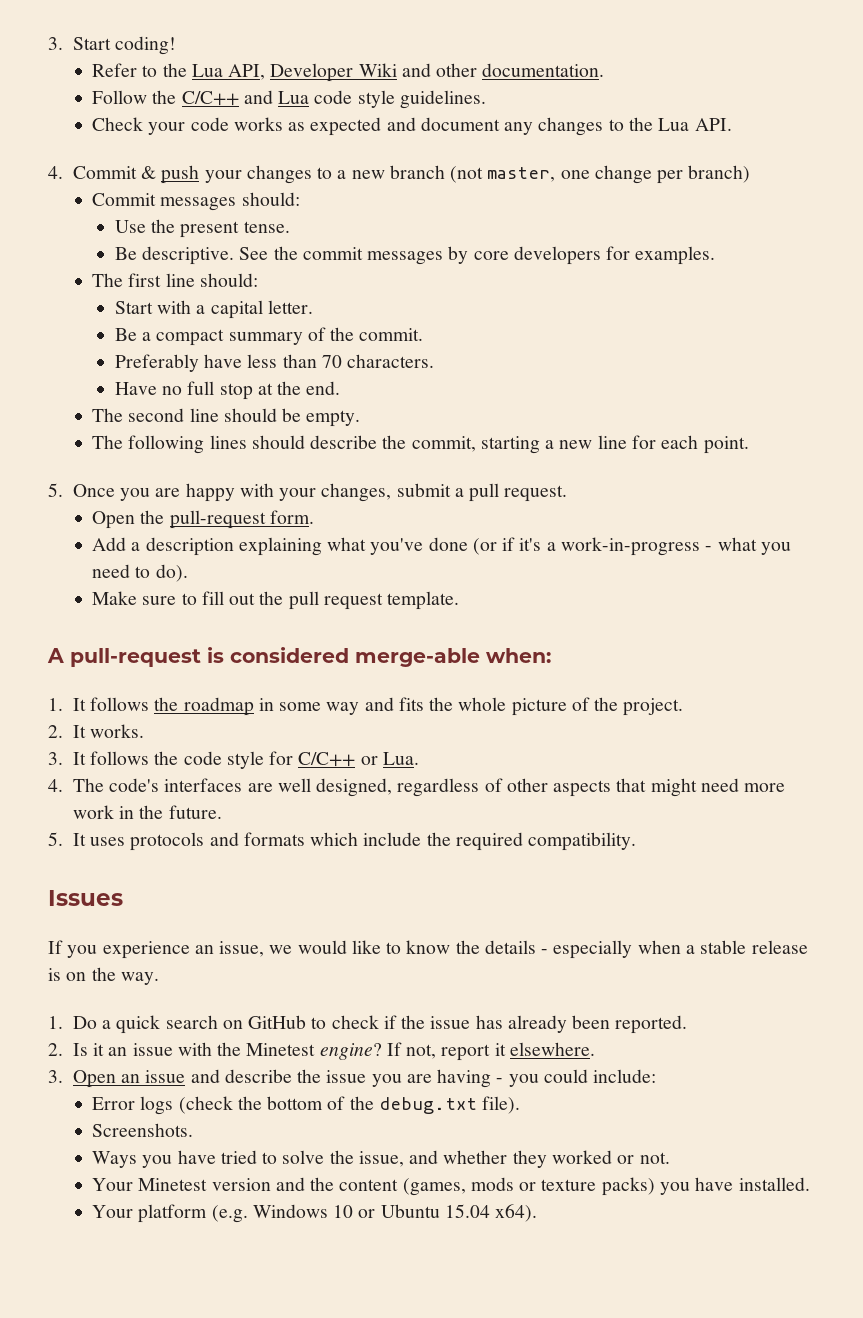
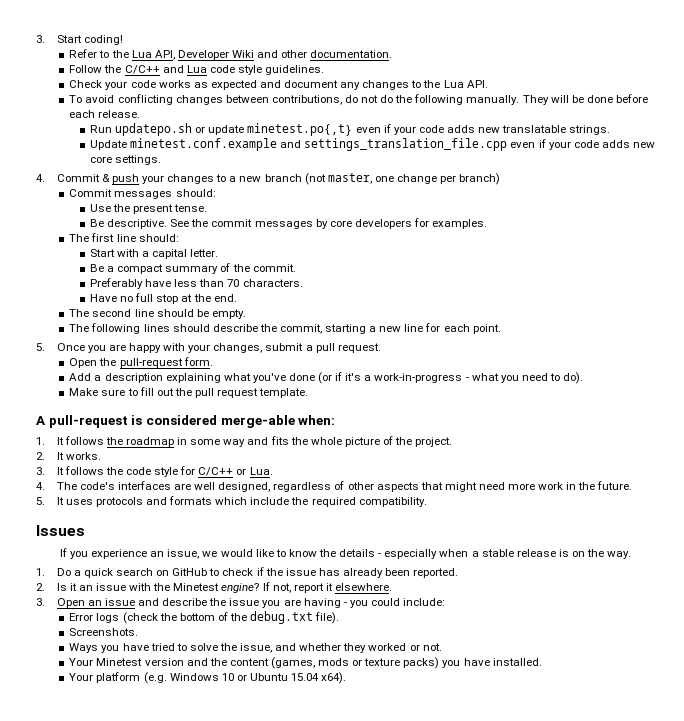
+ To avoid conflicting changes between contributions, do not do the following manually. They will be done before each release.
+ Run updatepo.sh or update minetest.po{,t} even if your code adds new translatable strings.
+ Update minetest.conf.example and settings_translation_file.cpp even if your code adds new core settings.

